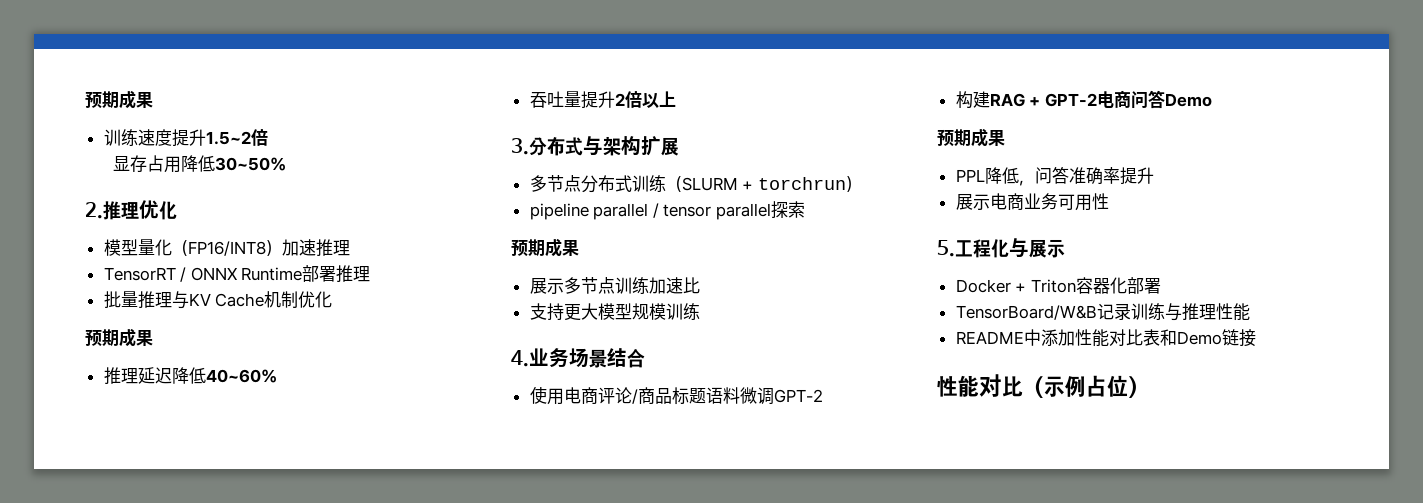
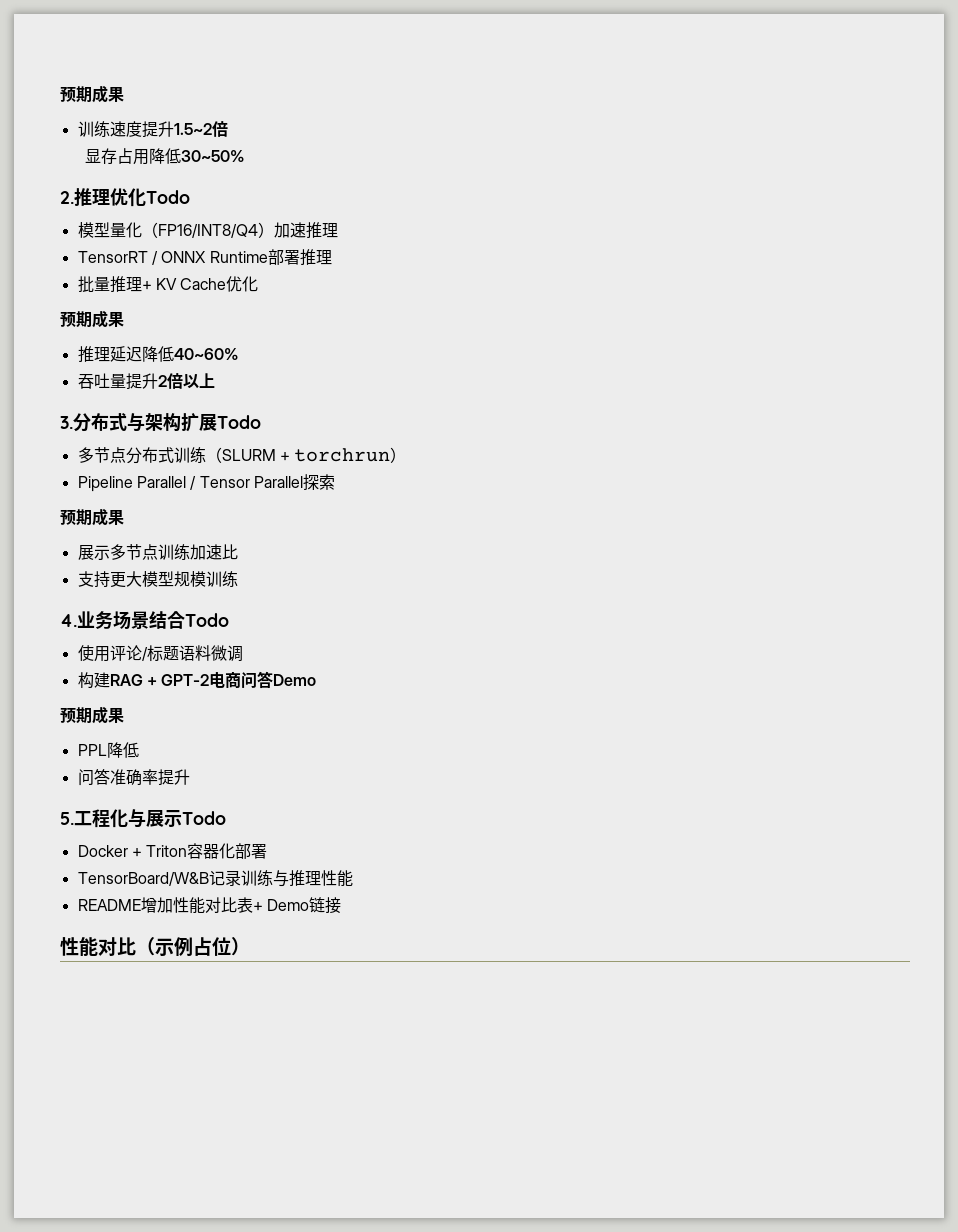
- 2.推理优化
+ 2.推理优化Todo
- 模型量化（FP16/INT8）加速推理
+ 模型量化（FP16/INT8/Q4）加速推理
- 批量推理与KV Cache机制优化
+ 批量推理+ KV Cache优化
- 3.分布式与架构扩展
+ 3.分布式与架构扩展Todo
- pipeline parallel / tensor parallel探索
+ Pipeline Parallel / Tensor Parallel探索
- 4.业务场景结合
+ 4.业务场景结合Todo
- 使用电商评论/商品标题语料微调GPT-2
+ 使用评论/标题语料微调
- PPL降低，问答准确率提升
+ PPL降低
+ 问答准确率提升
- 展示电商业务可用性
- 5.工程化与展示
+ 5.工程化与展示Todo
- README中添加性能对比表和Demo链接
+ README增加性能对比表+ Demo链接

